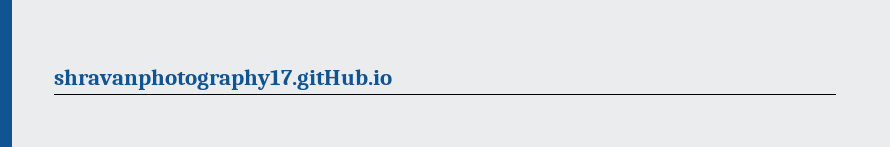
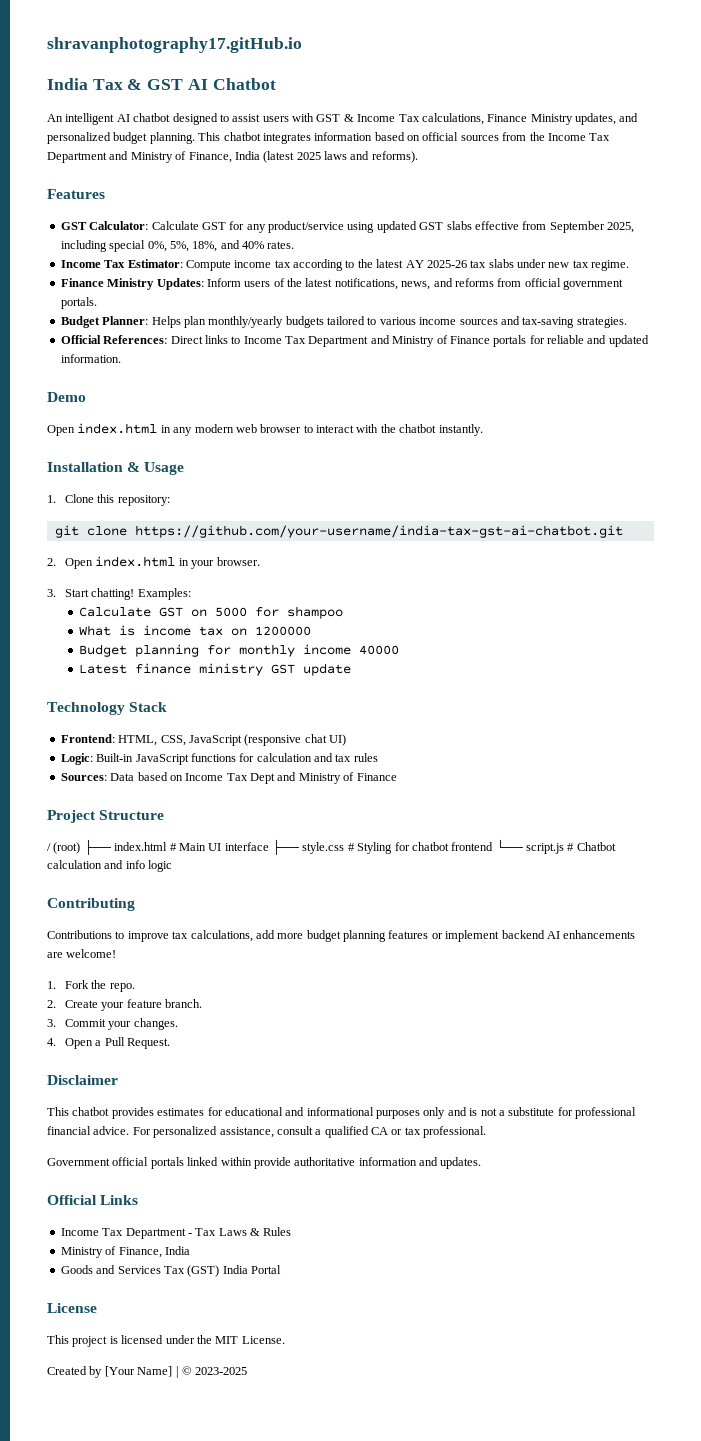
+ India Tax & GST AI Chatbot
+ An intelligent AI chatbot designed to assist users with GST & Income Tax calculations, Finance Ministry updates, and personalized budget planning. This chatbot integrates information based on official sources from the Income Tax Department and Ministry of Finance, India (latest 2025 laws and reforms).
+ Features
+ GST Calculator: Calculate GST for any product/service using updated GST slabs effective from September 2025, including special 0%, 5%, 18%, and 40% rates.
+ Income Tax Estimator: Compute income tax according to the latest AY 2025-26 tax slabs under new tax regime.
+ Finance Ministry Updates: Inform users of the latest notifications, news, and reforms from official government portals.
+ Budget Planner: Helps plan monthly/yearly budgets tailored to various income sources and tax-saving strategies.
+ Official References: Direct links to Income Tax Department and Ministry of Finance portals for reliable and updated information.
+ Demo
+ Open index.html in any modern web browser to interact with the chatbot instantly.
+ Installation & Usage
+ 1. Clone this repository:
+ git clone https://github.com/your-username/india-tax-gst-ai-chatbot.git
+ 2. Open index.html in your browser.
+ 3. Start chatting! Examples:
+ Calculate GST on 5000 for shampoo
+ What is income tax on 1200000
+ Budget planning for monthly income 40000
+ Latest finance ministry GST update
+ Technology Stack
+ Frontend: HTML, CSS, JavaScript (responsive chat UI)
+ Logic: Built-in JavaScript functions for calculation and tax rules
+ Sources: Data based on Income Tax Dept and Ministry of Finance
+ Project Structure
+ / (root) ├── index.html # Main UI interface ├── style.css # Styling for chatbot frontend └── script.js # Chatbot calculation and info logic
+ Contributing
+ Contributions to improve tax calculations, add more budget planning features or implement backend AI enhancements are welcome!
+ 1. Fork the repo.
+ 2. Create your feature branch.
+ 3. Commit your changes.
+ 4. Open a Pull Request.
+ Disclaimer
+ This chatbot provides estimates for educational and informational purposes only and is not a substitute for professional financial advice. For personalized assistance, consult a qualified CA or tax professional.
+ Government official portals linked within provide authoritative information and updates.
+ Official Links
+ Income Tax Department - Tax Laws & Rules
+ Ministry of Finance, India
+ Goods and Services Tax (GST) India Portal
+ License
+ This project is licensed under the MIT License.
+ Created by [Your Name] | © 2023-2025

